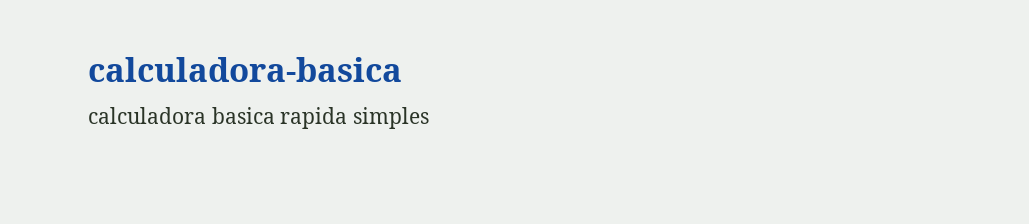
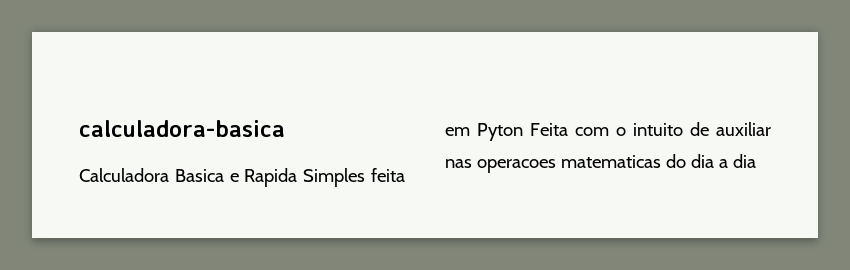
- calculadora basica rapida simples
+ Calculadora Basica e Rapida Simples feita em Pyton Feita com o intuito de auxiliar nas operacoes matematicas do dia a dia

